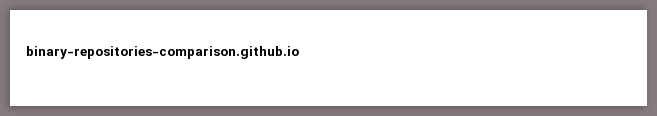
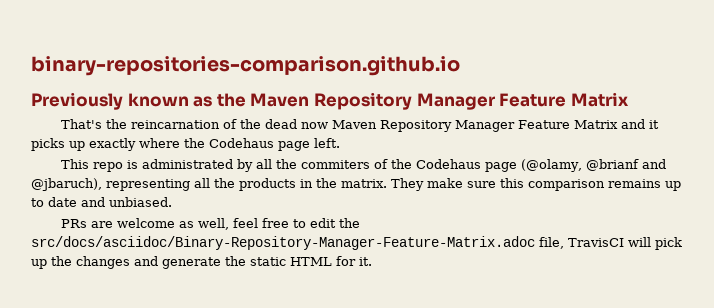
+ Previously known as the Maven Repository Manager Feature Matrix
+ That's the reincarnation of the dead now Maven Repository Manager Feature Matrix and it picks up exactly where the Codehaus page left.
+ This repo is administrated by all the commiters of the Codehaus page (@olamy, @brianf and @jbaruch), representing all the products in the matrix. They make sure this comparison remains up to date and unbiased.
+ PRs are welcome as well, feel free to edit the src/docs/asciidoc/Binary-Repository-Manager-Feature-Matrix.adoc file, TravisCI will pick up the changes and generate the static HTML for it.

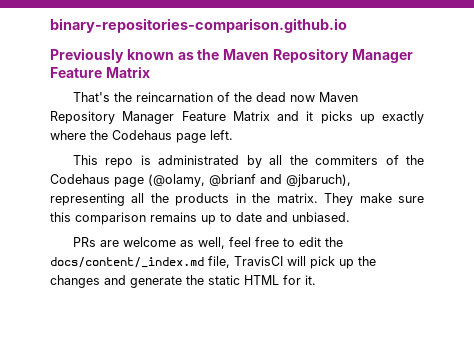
- PRs are welcome as well, feel free to edit the src/docs/asciidoc/Binary-Repository-Manager-Feature-Matrix.adoc file, TravisCI will pick up the changes and generate the static HTML for it.
+ PRs are welcome as well, feel free to edit the docs/content/_index.md file, TravisCI will pick up the changes and generate the static HTML for it.

